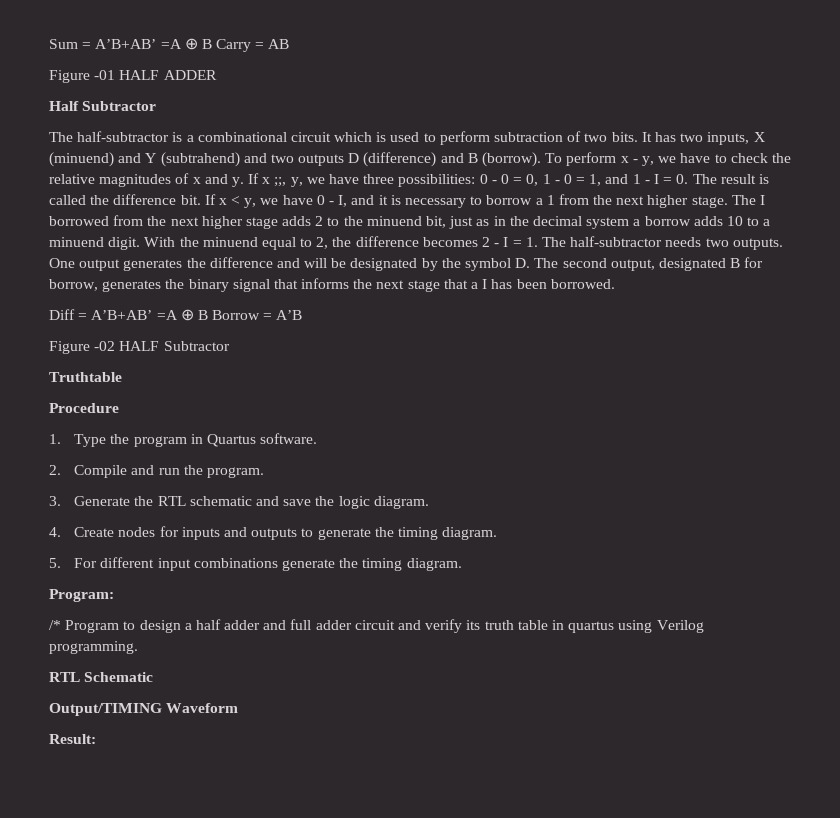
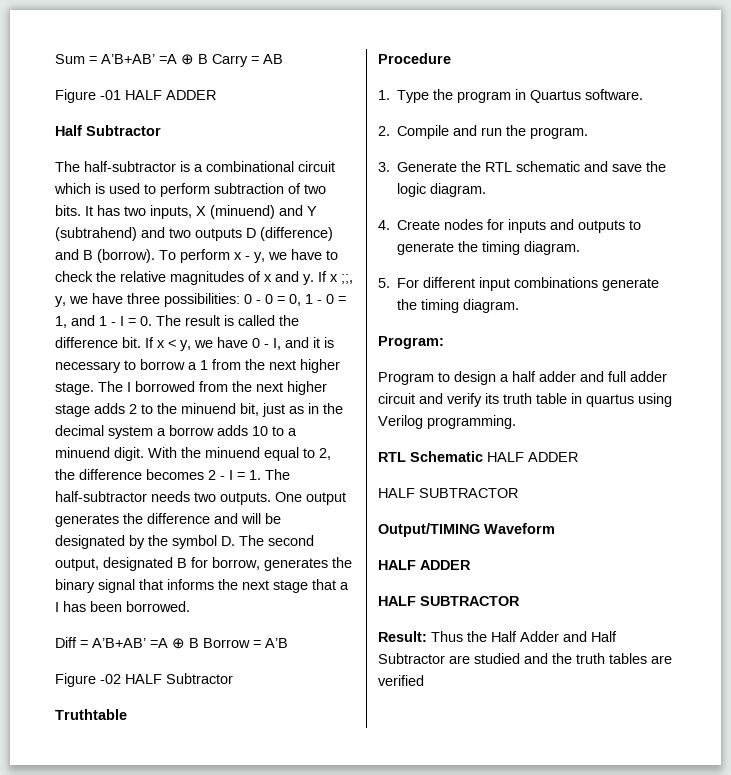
- /* Program to design a half adder and full adder circuit and verify its truth table in quartus using Verilog programming.
+ Program to design a half adder and full adder circuit and verify its truth table in quartus using Verilog programming.
- RTL Schematic
+ RTL Schematic HALF ADDER
+ HALF SUBTRACTOR
  Output/TIMING Waveform
- Result:
+ HALF ADDER
+ HALF SUBTRACTOR
+ Result: Thus the Half Adder and Half Subtractor are studied and the truth tables are verified

